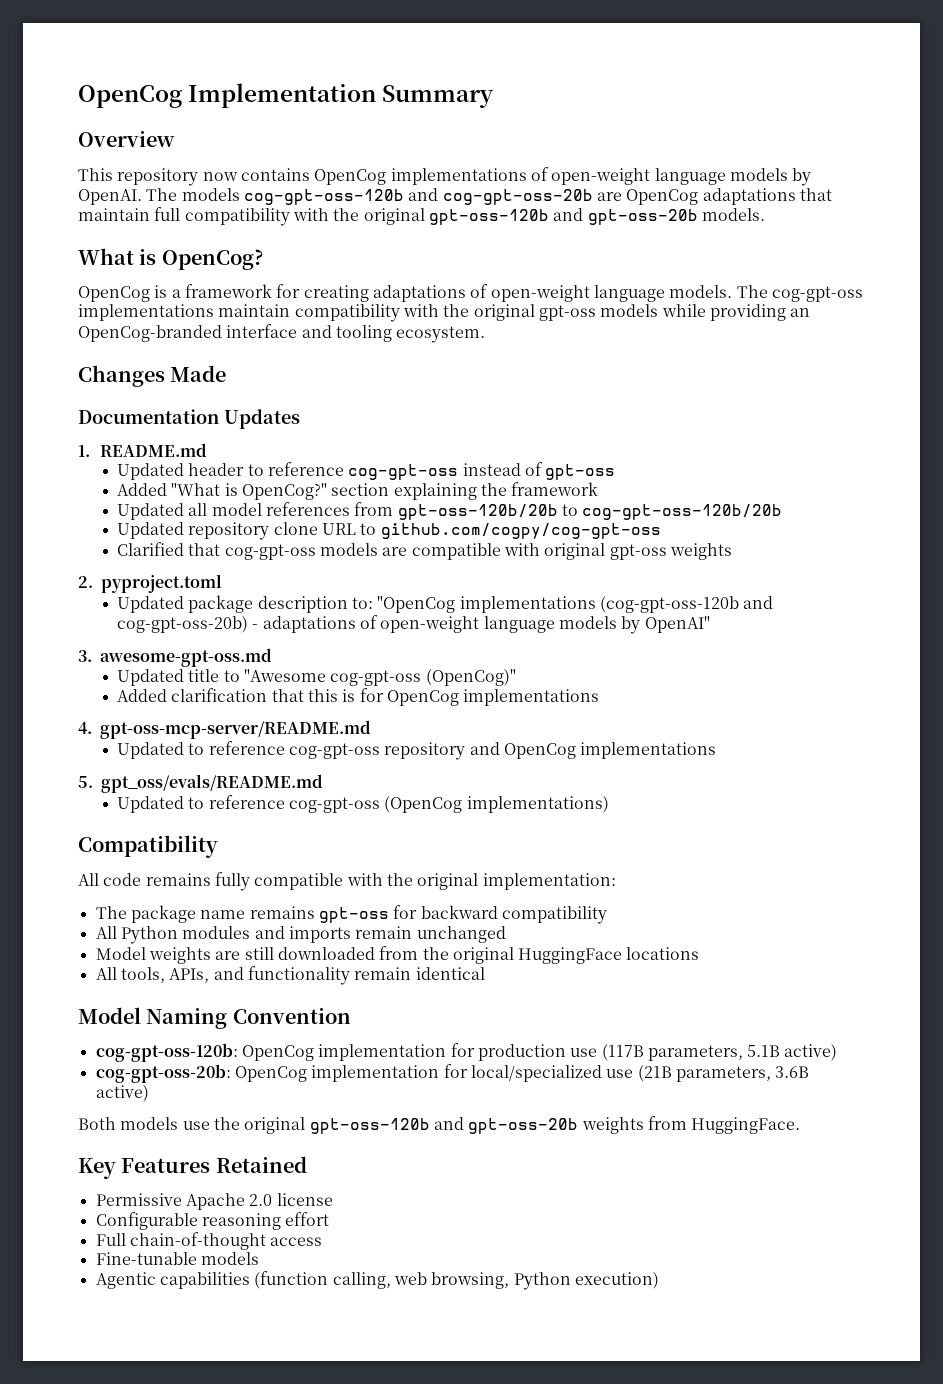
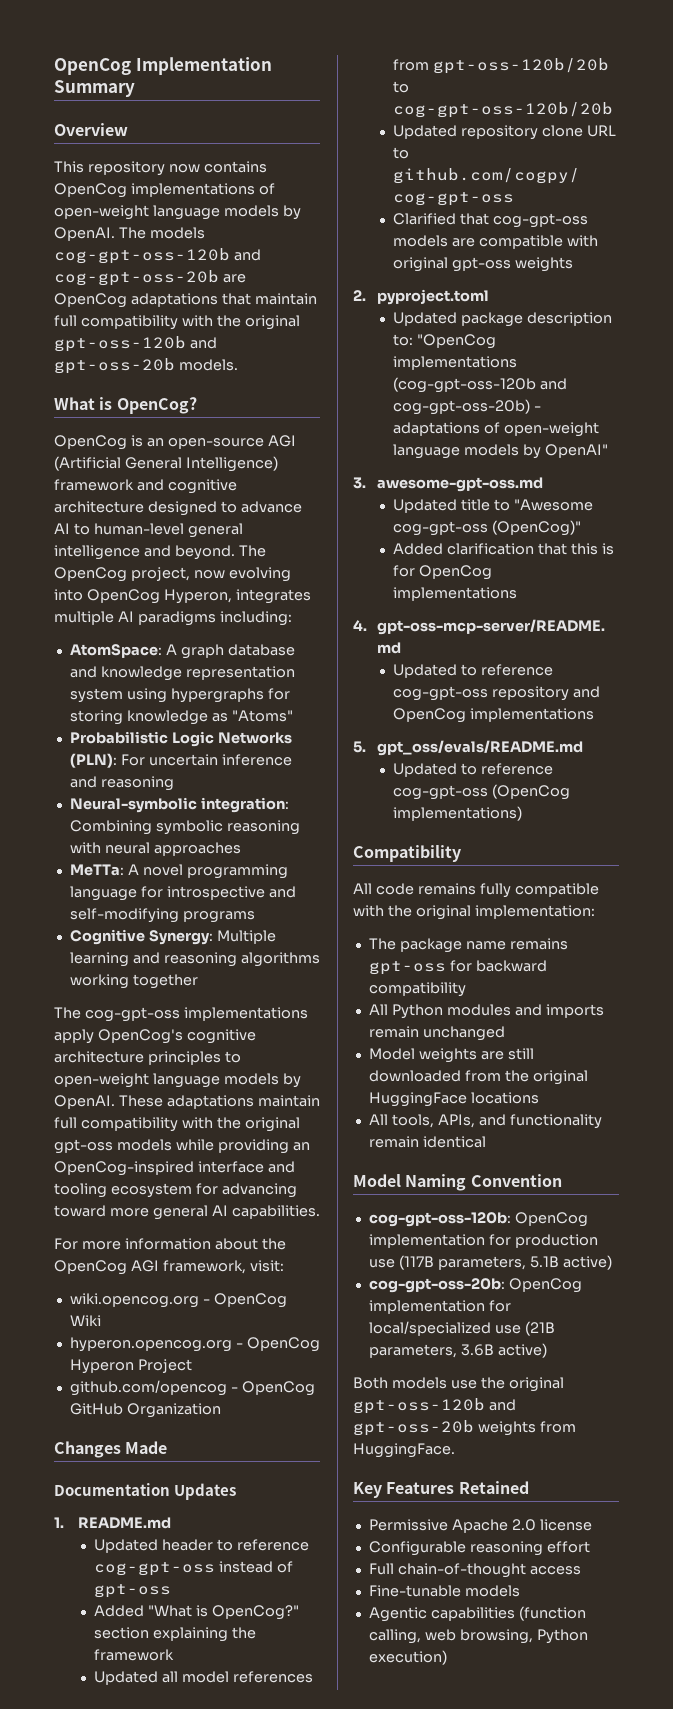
- OpenCog is a framework for creating adaptations of open-weight language models. The cog-gpt-oss implementations maintain compatibility with the original gpt-oss models while providing an OpenCog-branded interface and tooling ecosystem.
+ OpenCog is an open-source AGI (Artificial General Intelligence) framework and cognitive architecture designed to advance AI to human-level general intelligence and beyond. The OpenCog project, now evolving into OpenCog Hyperon, integrates multiple AI paradigms including:
+ AtomSpace: A graph database and knowledge representation system using hypergraphs for storing knowledge as "Atoms"
+ Probabilistic Logic Networks (PLN): For uncertain inference and reasoning
+ Neural-symbolic integration: Combining symbolic reasoning with neural approaches
+ MeTTa: A novel programming language for introspective and self-modifying programs
+ Cognitive Synergy: Multiple learning and reasoning algorithms working together
+ The cog-gpt-oss implementations apply OpenCog's cognitive architecture principles to open-weight language models by OpenAI. These adaptations maintain full compatibility with the original gpt-oss models while providing an OpenCog-inspired interface and tooling ecosystem for advancing toward more general AI capabilities.
+ For more information about the OpenCog AGI framework, visit:
+ wiki.opencog.org - OpenCog Wiki
+ hyperon.opencog.org - OpenCog Hyperon Project
+ github.com/opencog - OpenCog GitHub Organization

